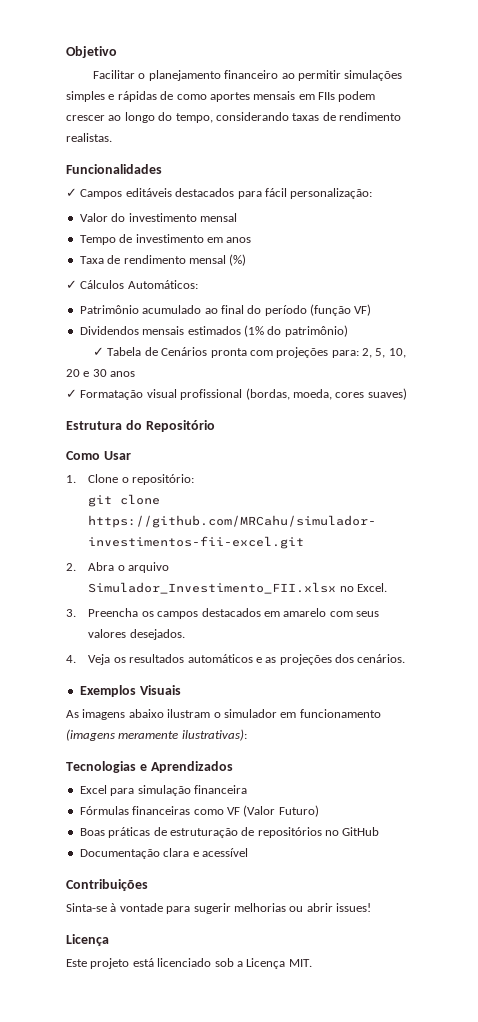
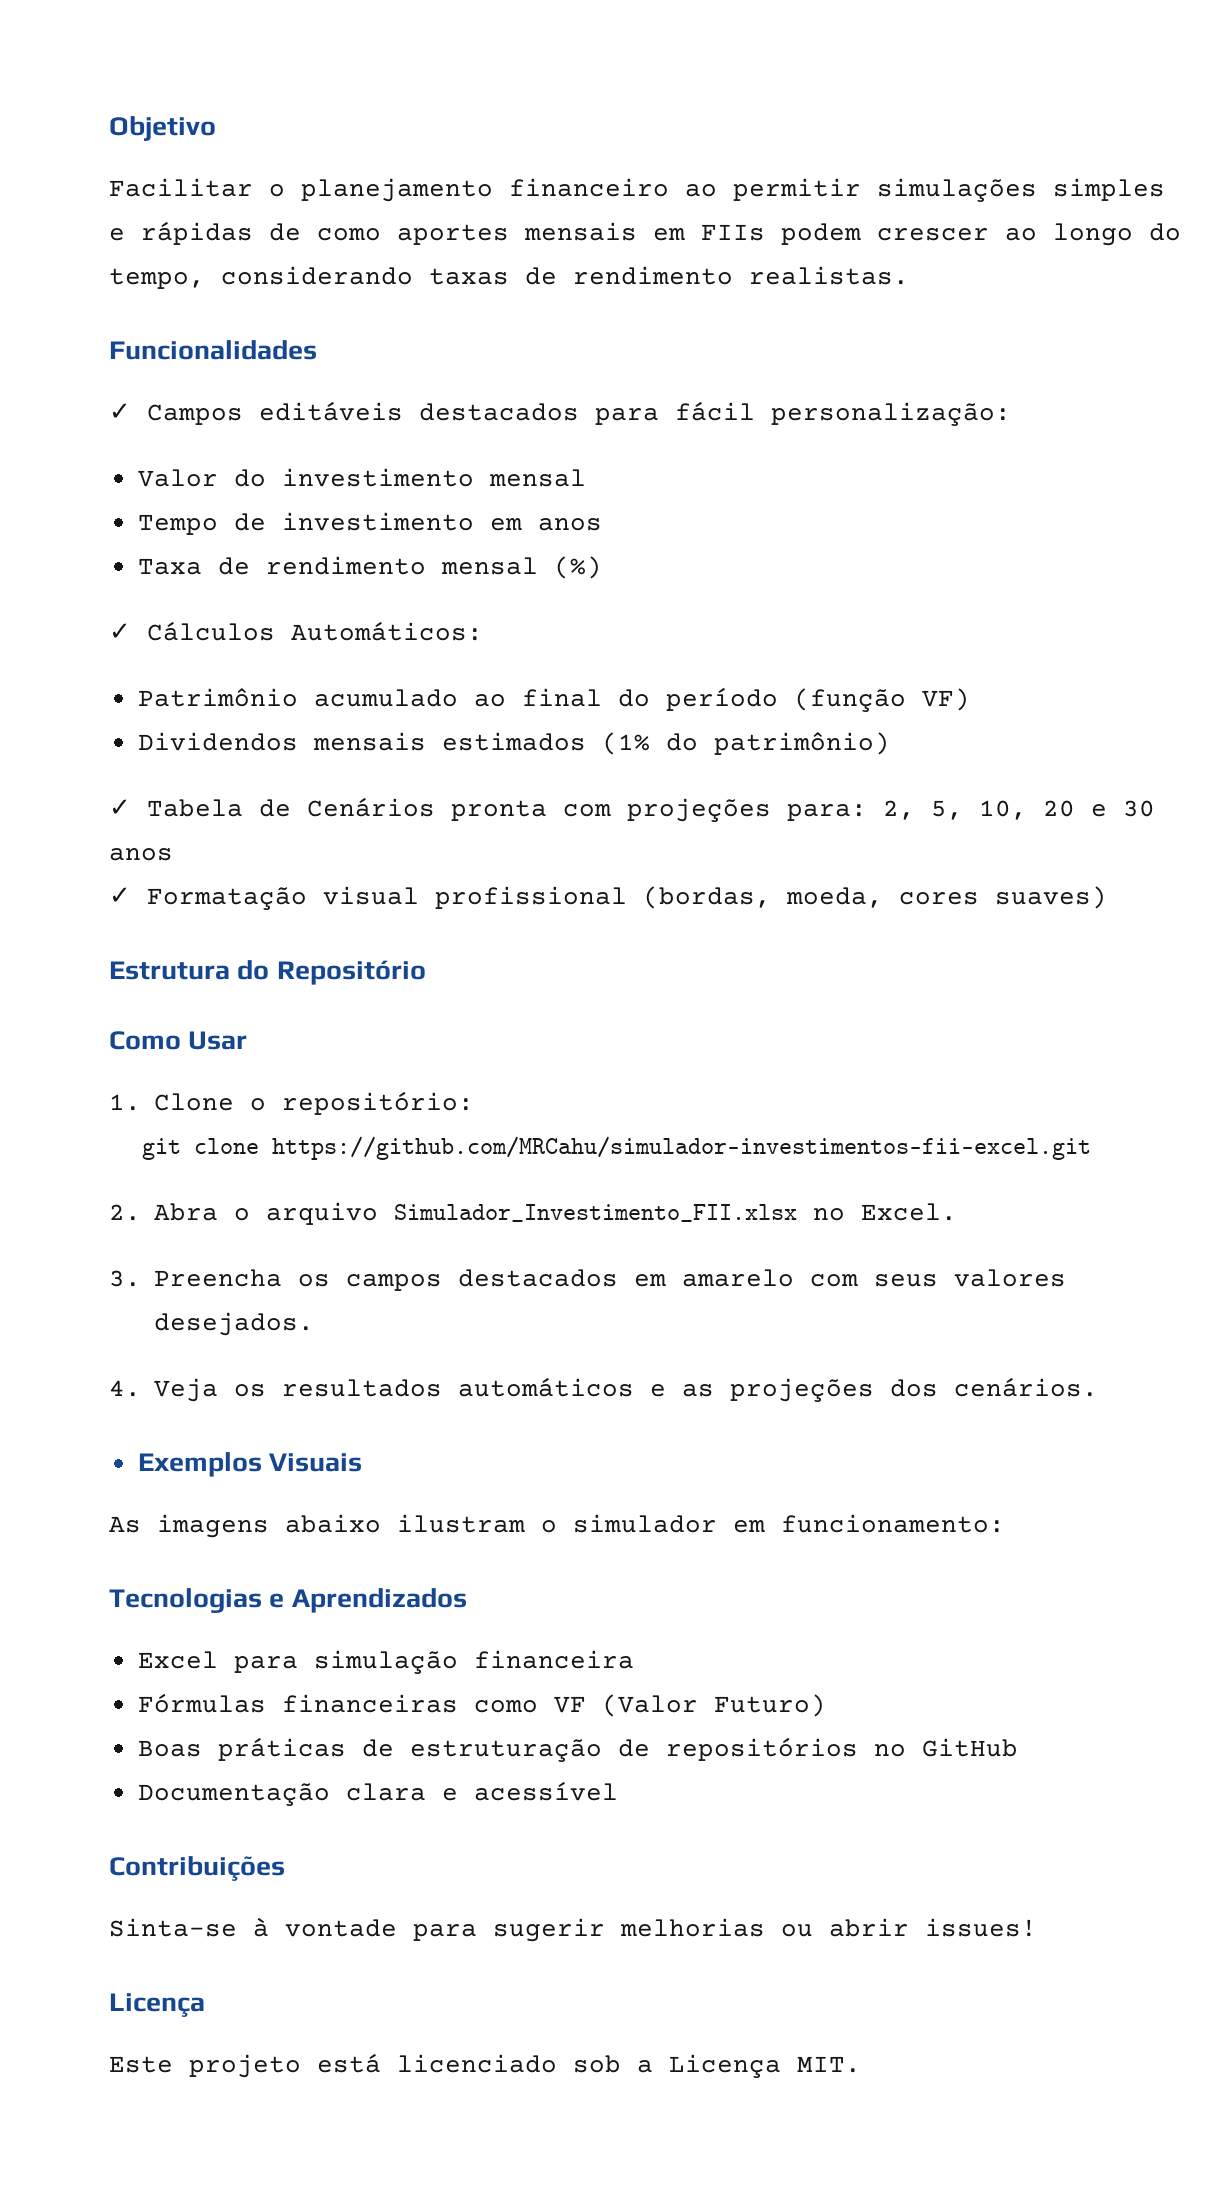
- As imagens abaixo ilustram o simulador em funcionamento (imagens meramente ilustrativas):
+ As imagens abaixo ilustram o simulador em funcionamento:

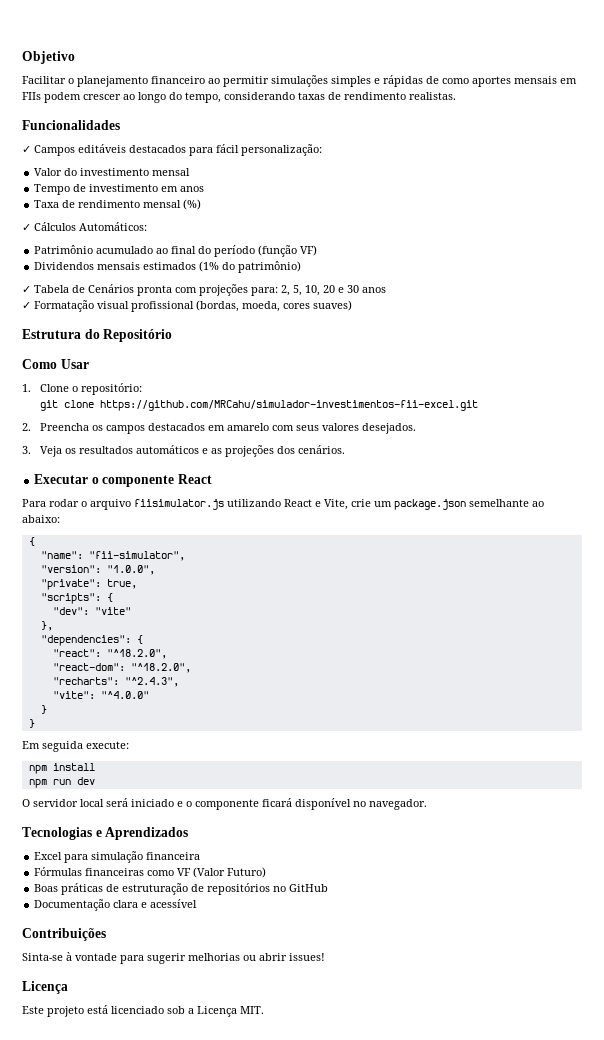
- 2. Abra o arquivo Simulador_Investimento_FII.xlsx no Excel.
- 3. Preencha os campos destacados em amarelo com seus valores desejados.
+ 2. Preencha os campos destacados em amarelo com seus valores desejados.
- 4. Veja os resultados automáticos e as projeções dos cenários.
+ 3. Veja os resultados automáticos e as projeções dos cenários.
- Exemplos Visuais
- As imagens abaixo ilustram o simulador em funcionamento:
+ Executar o componente React
+ Para rodar o arquivo fiisimulator.js utilizando React e Vite, crie um package.json semelhante ao abaixo:
+ {
+ "name": "fii-simulator",
+ "version": "1.0.0",
+ "private": true,
+ "scripts": {
+ "dev": "vite"
+ },
+ "dependencies": {
+ "react": "^18.2.0",
+ "react-dom": "^18.2.0",
+ "recharts": "^2.4.3",
+ "vite": "^4.0.0"
+ }
+ }
+ Em seguida execute:
+ npm install
+ npm run dev
+ O servidor local será iniciado e o componente ficará disponível no navegador.

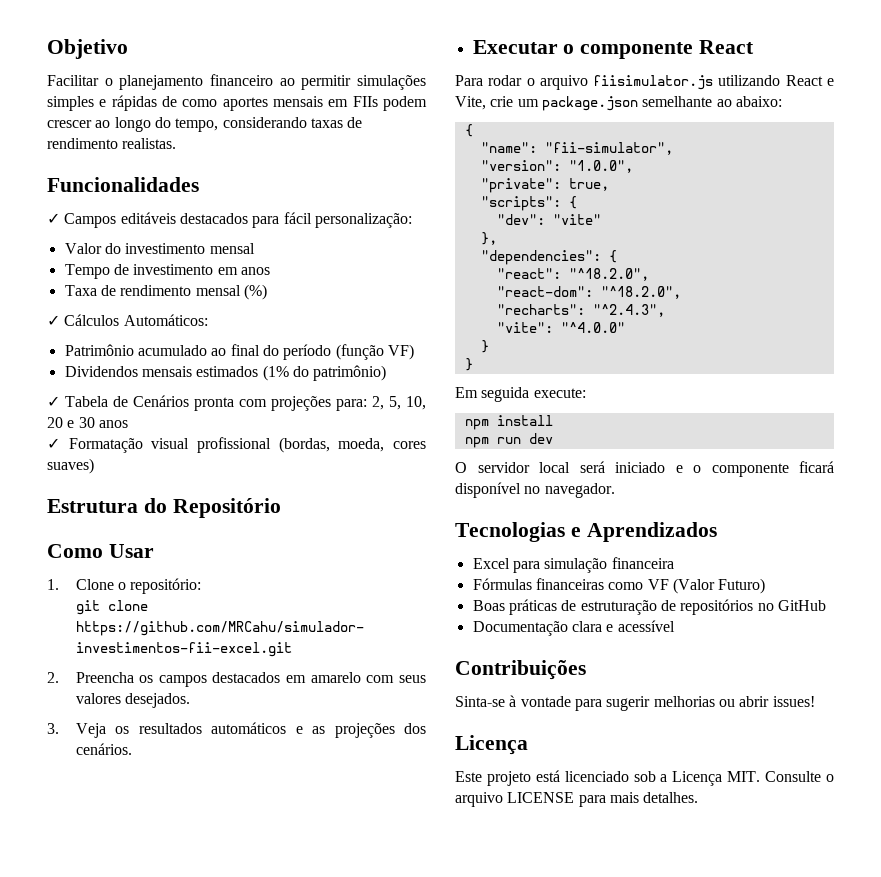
- Este projeto está licenciado sob a Licença MIT.
+ Este projeto está licenciado sob a Licença MIT. Consulte o arquivo LICENSE para mais detalhes.

